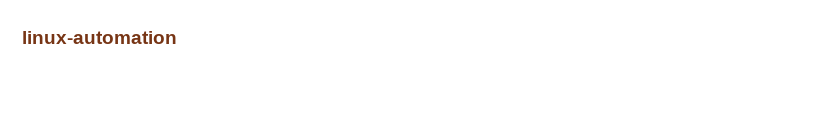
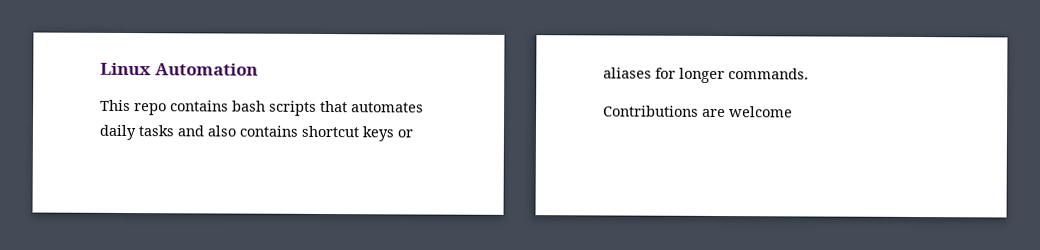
- linux-automation
+ Linux Automation
+ This repo contains bash scripts that automates daily tasks and also contains shortcut keys or aliases for longer commands.
+ Contributions are welcome

